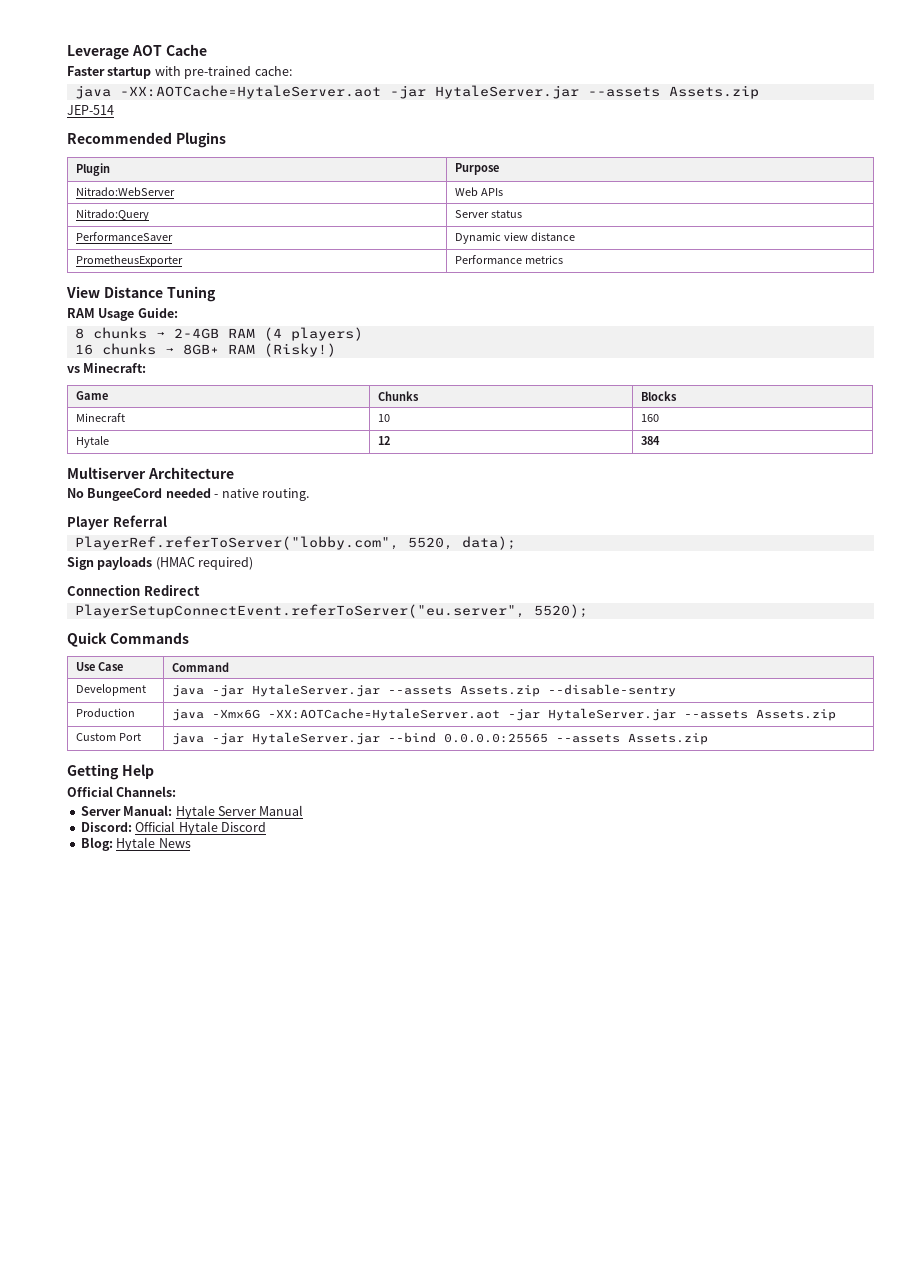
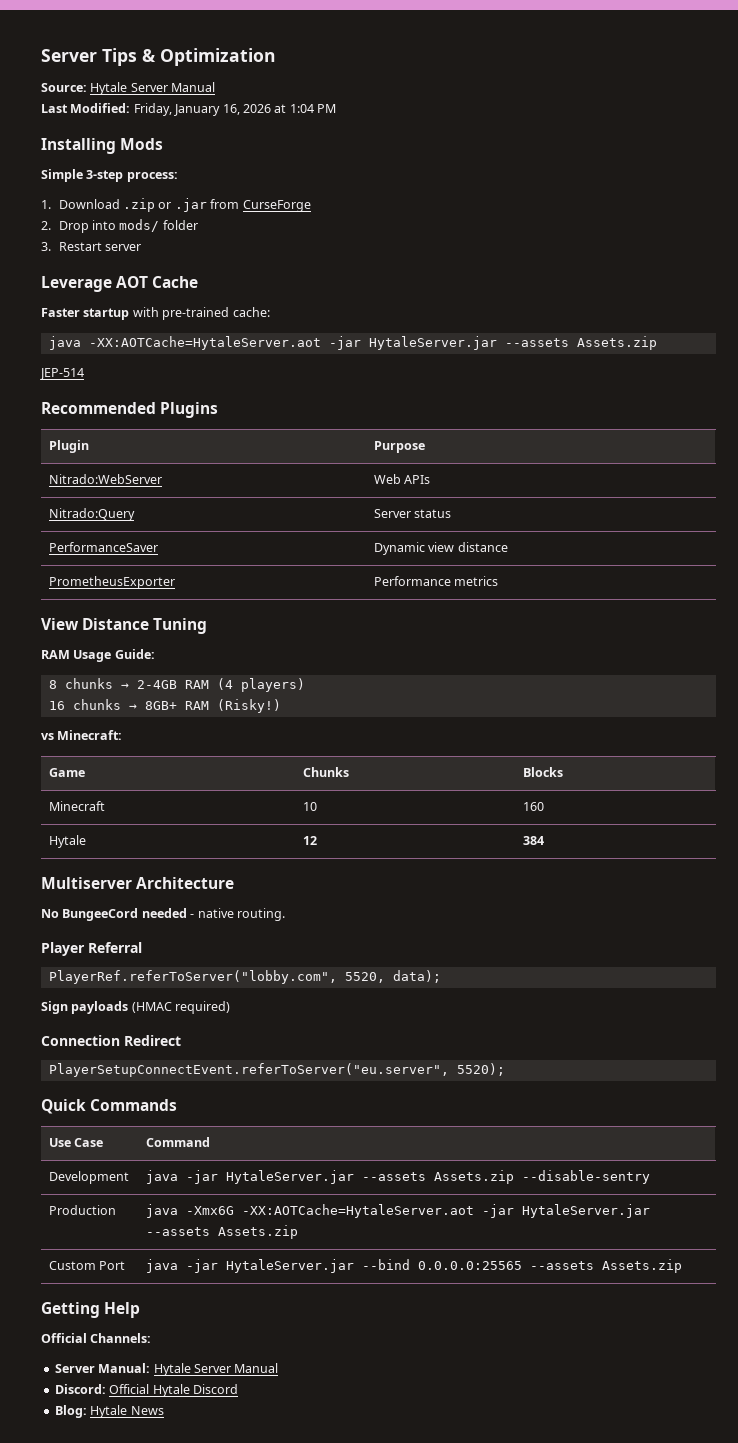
+ Server Tips & Optimization
+ Source: Hytale Server Manual
+ Last Modified: Friday, January 16, 2026 at 1:04 PM
+ Installing Mods
+ Simple 3-step process:
+ 1. Download .zip or .jar from CurseForge
+ 2. Drop into mods/ folder
+ 3. Restart server

